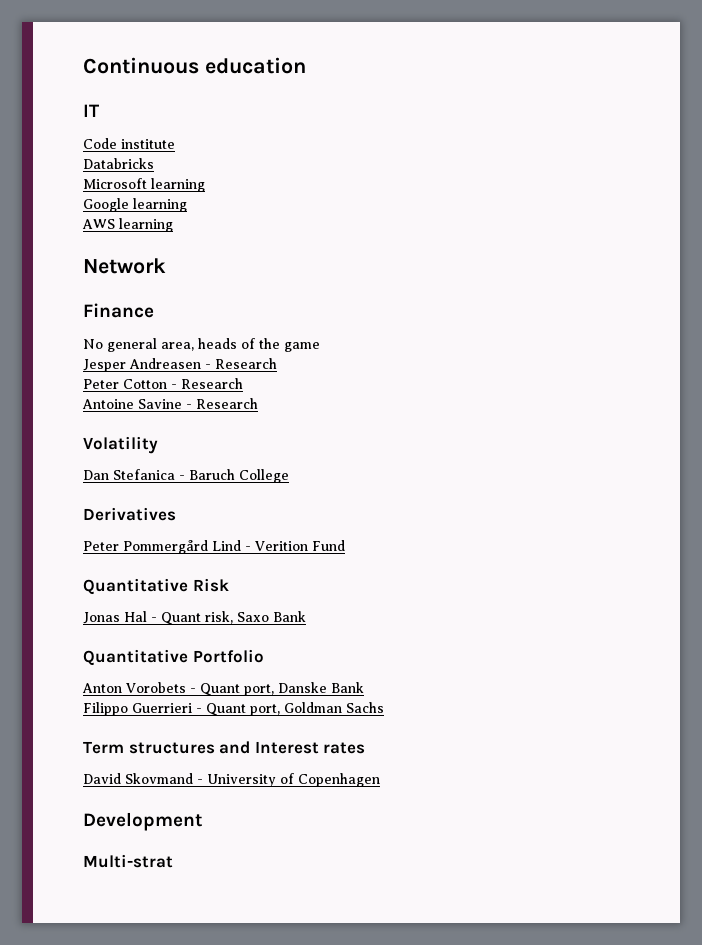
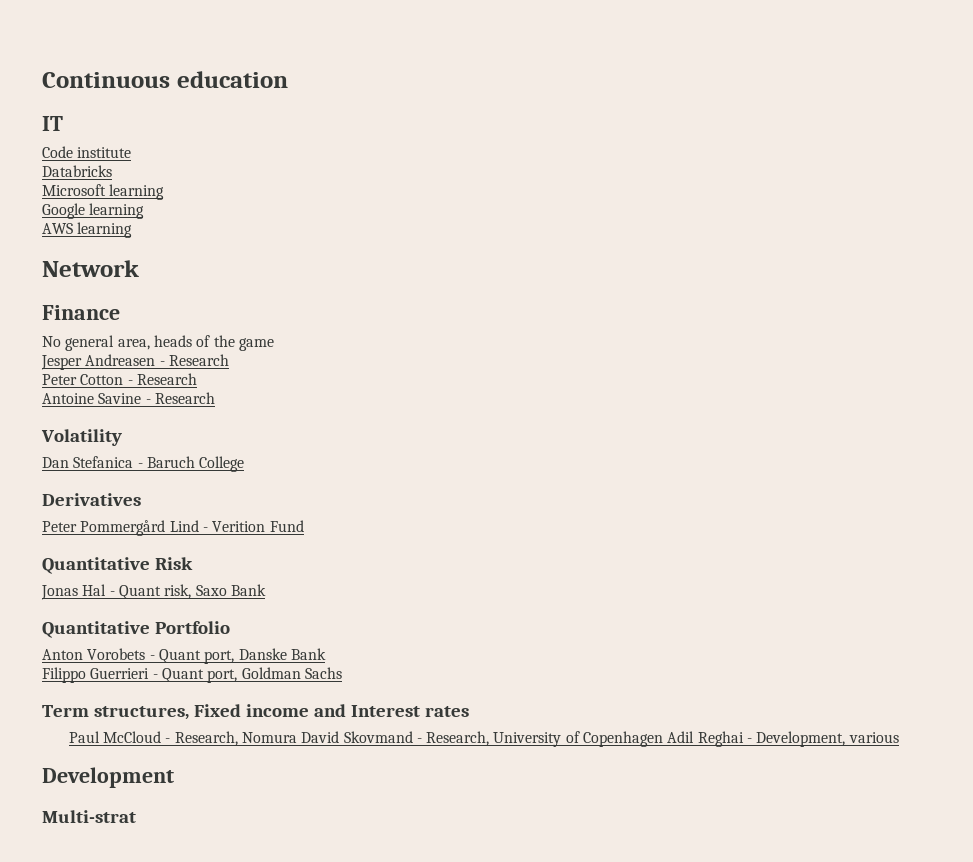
- Term structures and Interest rates
+ Term structures, Fixed income and Interest rates
- David Skovmand - University of Copenhagen
+ Paul McCloud - Research, Nomura David Skovmand - Research, University of Copenhagen Adil Reghai - Development, various

